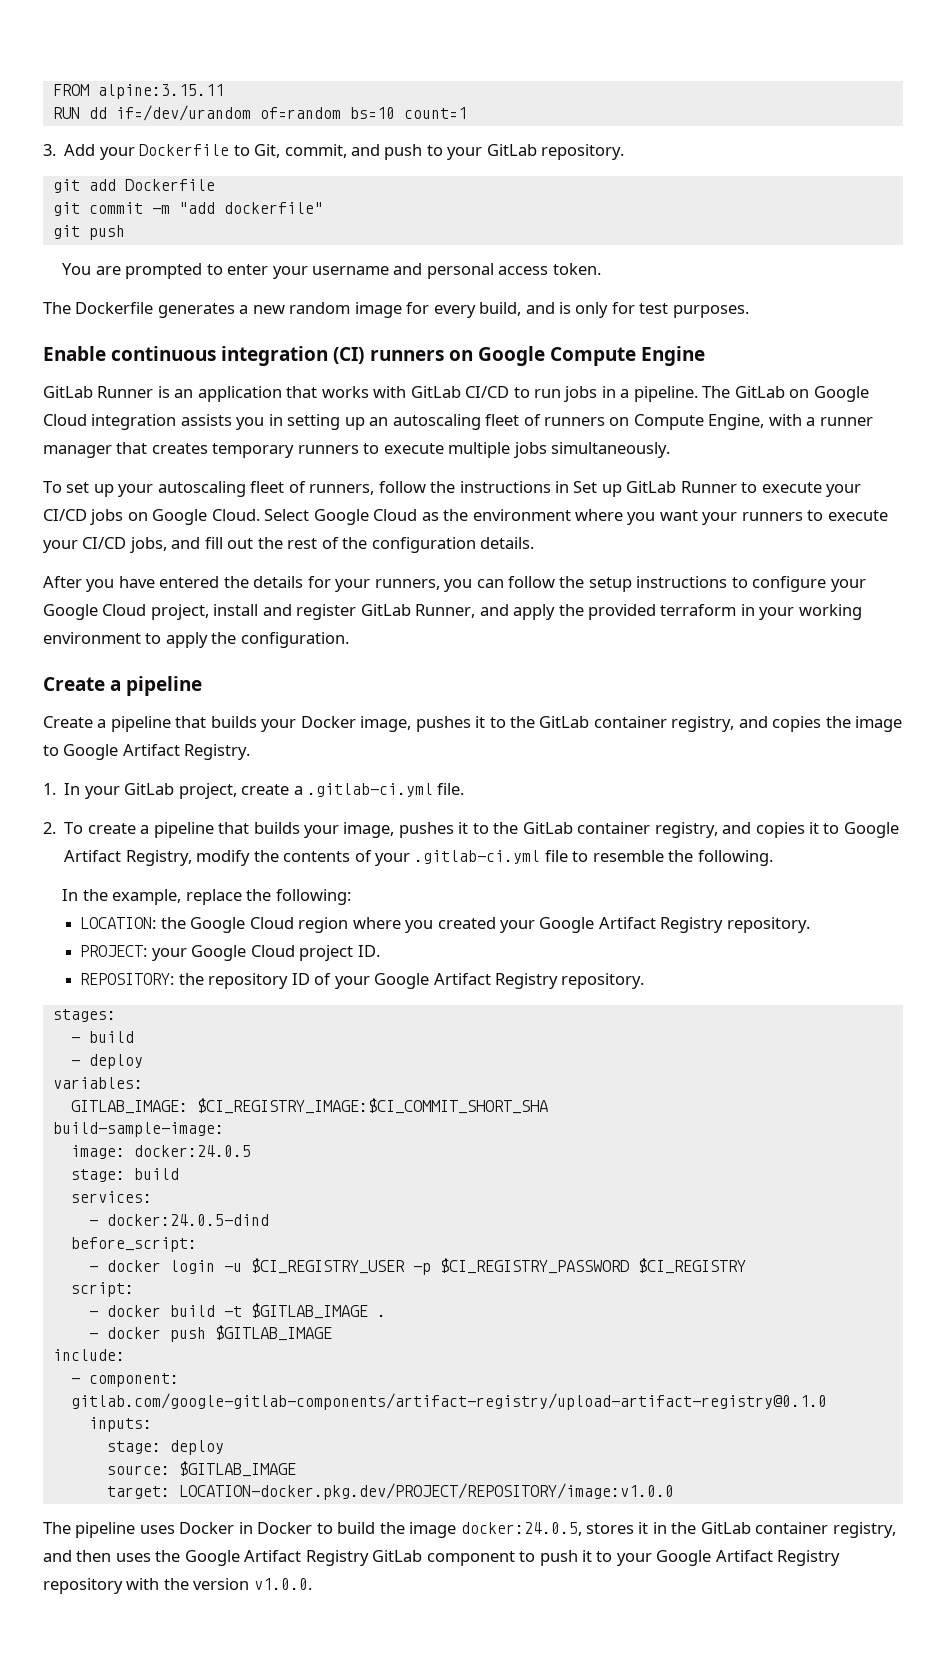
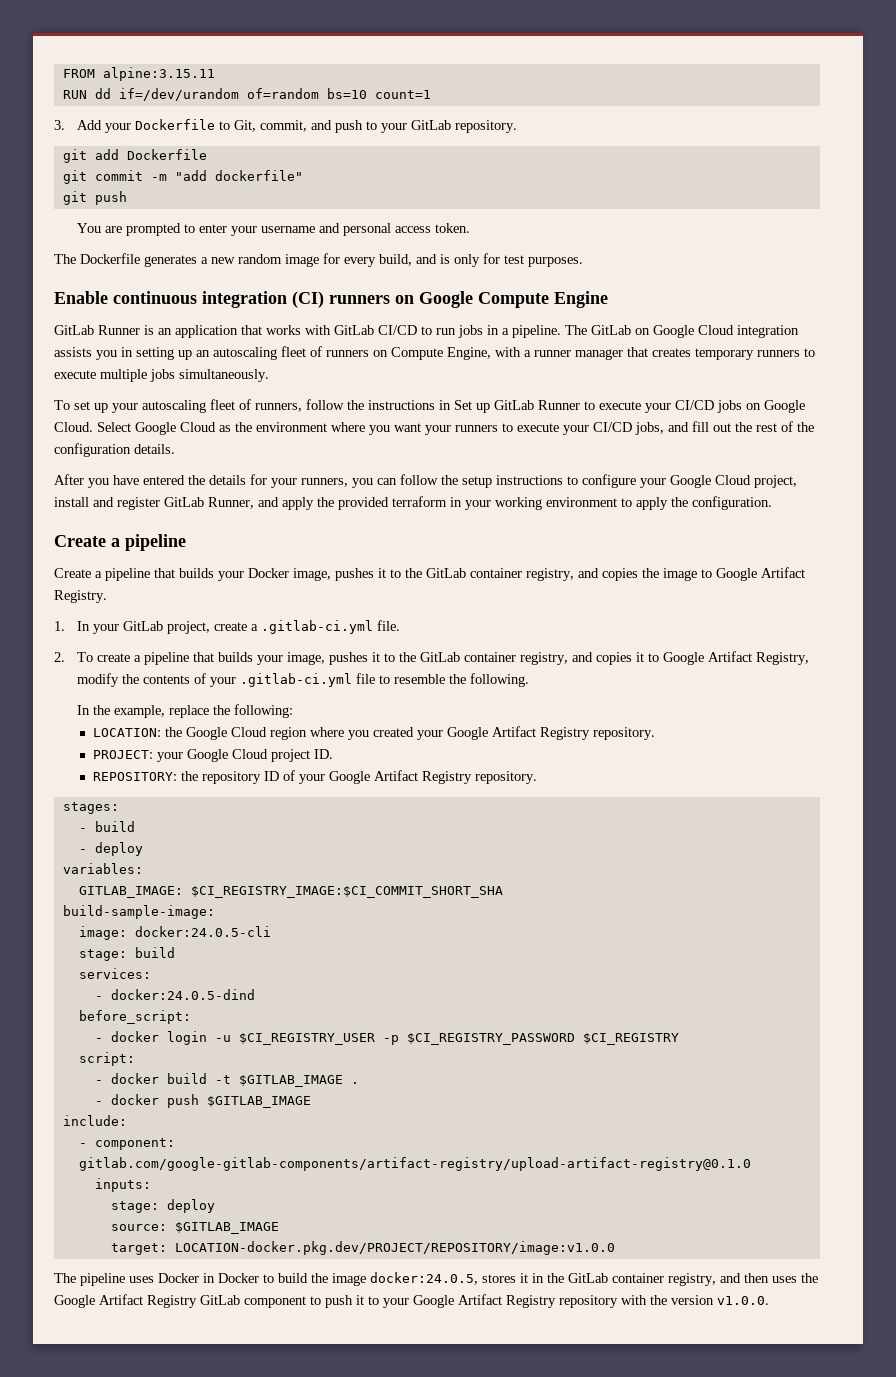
- image: docker:24.0.5
+ image: docker:24.0.5-cli

